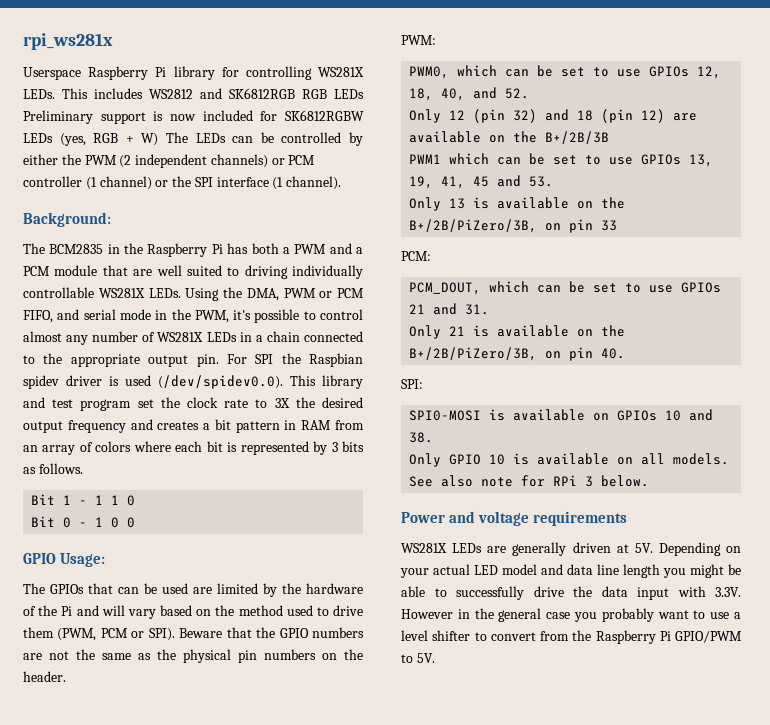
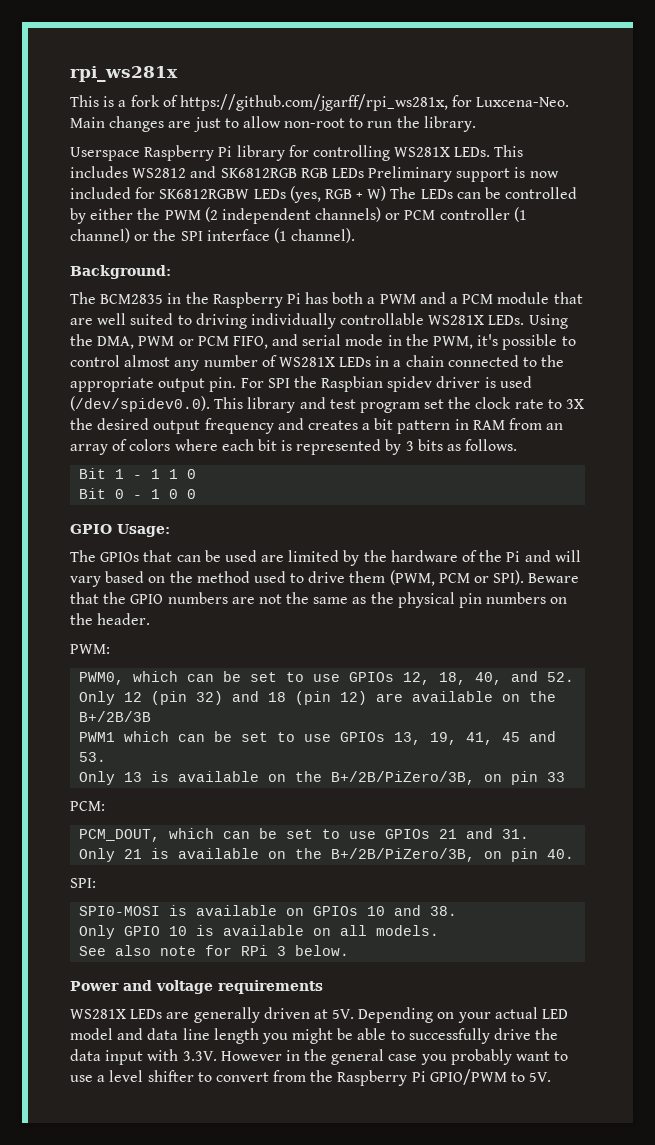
+ This is a fork of https://github.com/jgarff/rpi_ws281x, for Luxcena-Neo. Main changes are just to allow non-root to run the library.

